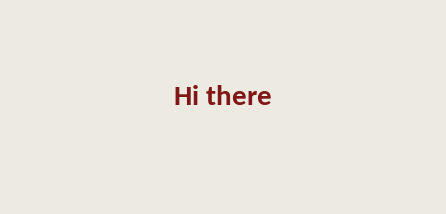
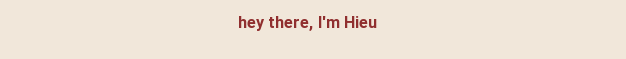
- Hi there
+ hey there, I'm Hieu

